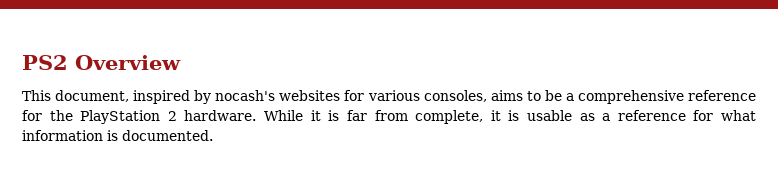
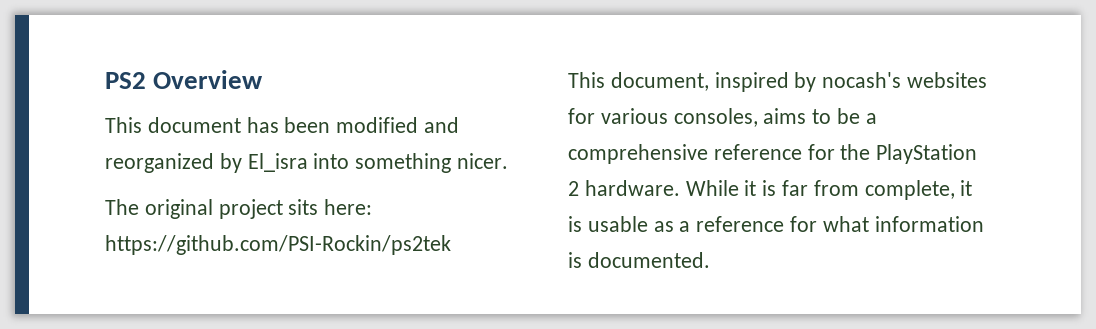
+ This document has been modified and reorganized by El_isra into something nicer.
+ The original project sits here: https://github.com/PSI-Rockin/ps2tek

